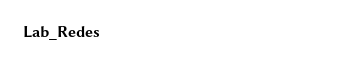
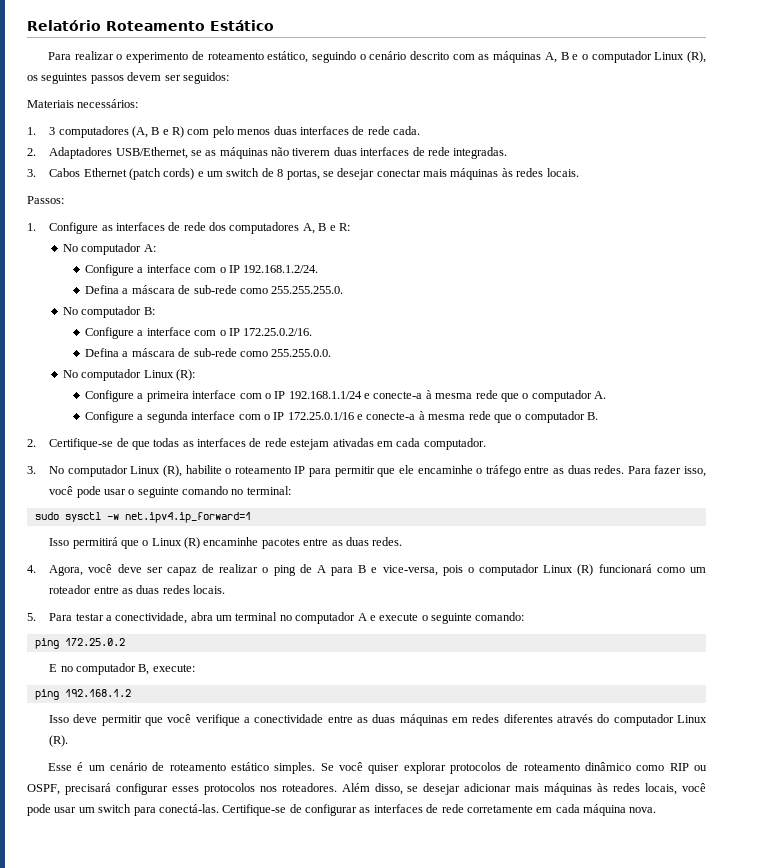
- Lab_Redes
+ Relatório Roteamento Estático
+ Para realizar o experimento de roteamento estático, seguindo o cenário descrito com as máquinas A, B e o computador Linux (R), os seguintes passos devem ser seguidos:
+ Materiais necessários:
+ 1. 3 computadores (A, B e R) com pelo menos duas interfaces de rede cada.
+ 2. Adaptadores USB/Ethernet, se as máquinas não tiverem duas interfaces de rede integradas.
+ 3. Cabos Ethernet (patch cords) e um switch de 8 portas, se desejar conectar mais máquinas às redes locais.
+ Passos:
+ 1. Configure as interfaces de rede dos computadores A, B e R:
+ No computador A:
+ Configure a interface com o IP 192.168.1.2/24.
+ Defina a máscara de sub-rede como 255.255.255.0.
+ No computador B:
+ Configure a interface com o IP 172.25.0.2/16.
+ Defina a máscara de sub-rede como 255.255.0.0.
+ No computador Linux (R):
+ Configure a primeira interface com o IP 192.168.1.1/24 e conecte-a à mesma rede que o computador A.
+ Configure a segunda interface com o IP 172.25.0.1/16 e conecte-a à mesma rede que o computador B.
+ 2. Certifique-se de que todas as interfaces de rede estejam ativadas em cada computador.
+ 3. No computador Linux (R), habilite o roteamento IP para permitir que ele encaminhe o tráfego entre as duas redes. Para fazer isso, você pode usar o seguinte comando no terminal:
+ sudo sysctl -w net.ipv4.ip_forward=1
+ Isso permitirá que o Linux (R) encaminhe pacotes entre as duas redes.
+ 4. Agora, você deve ser capaz de realizar o ping de A para B e vice-versa, pois o computador Linux (R) funcionará como um roteador entre as duas redes locais.
+ 5. Para testar a conectividade, abra um terminal no computador A e execute o seguinte comando:
+ ping 172.25.0.2
+ E no computador B, execute:
+ ping 192.168.1.2
+ Isso deve permitir que você verifique a conectividade entre as duas máquinas em redes diferentes através do computador Linux (R).
+ Esse é um cenário de roteamento estático simples. Se você quiser explorar protocolos de roteamento dinâmico como RIP ou OSPF, precisará configurar esses protocolos nos roteadores. Além disso, se desejar adicionar mais máquinas às redes locais, você pode usar um switch para conectá-las. Certifique-se de configurar as interfaces de rede corretamente em cada máquina nova.

